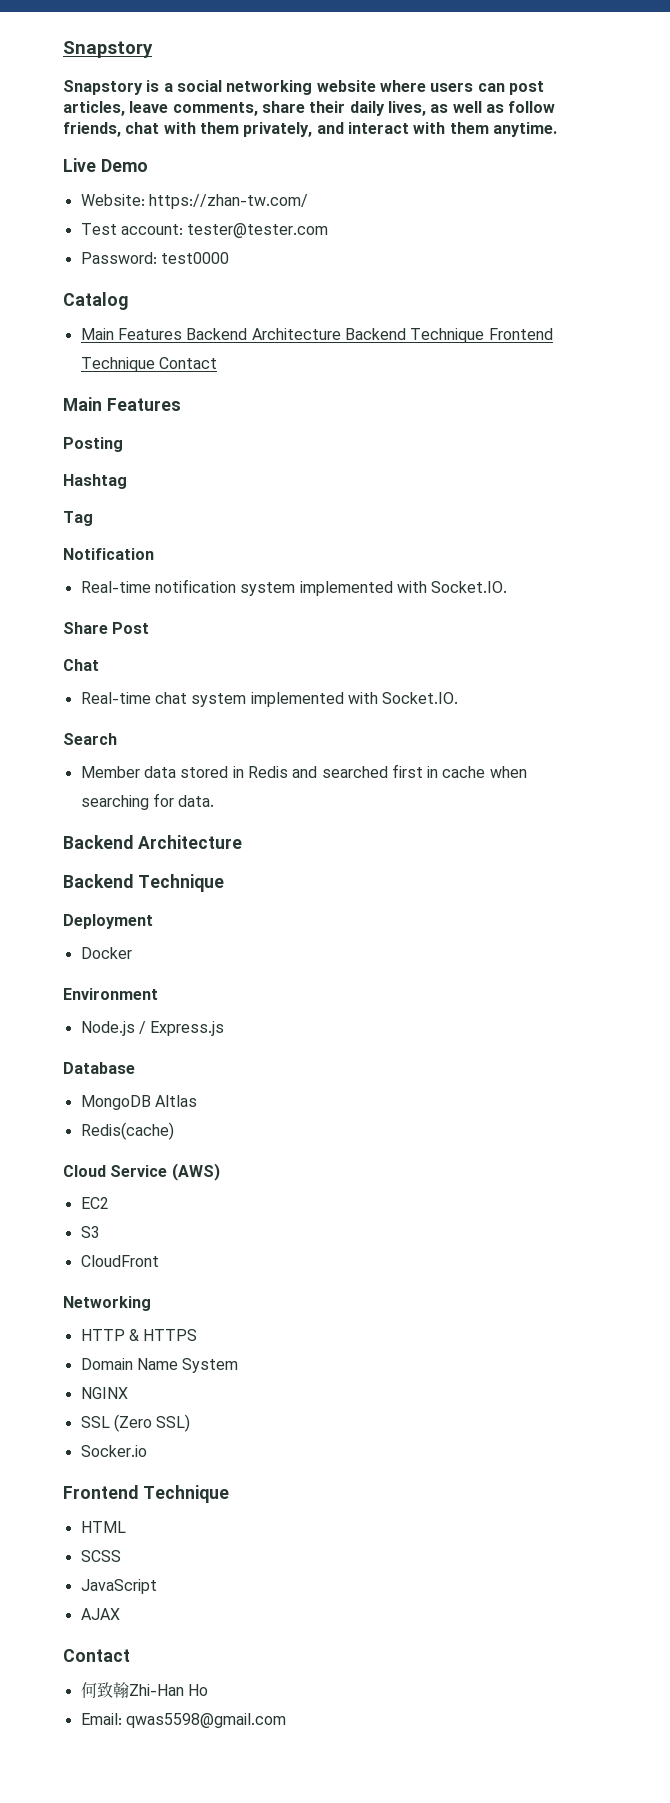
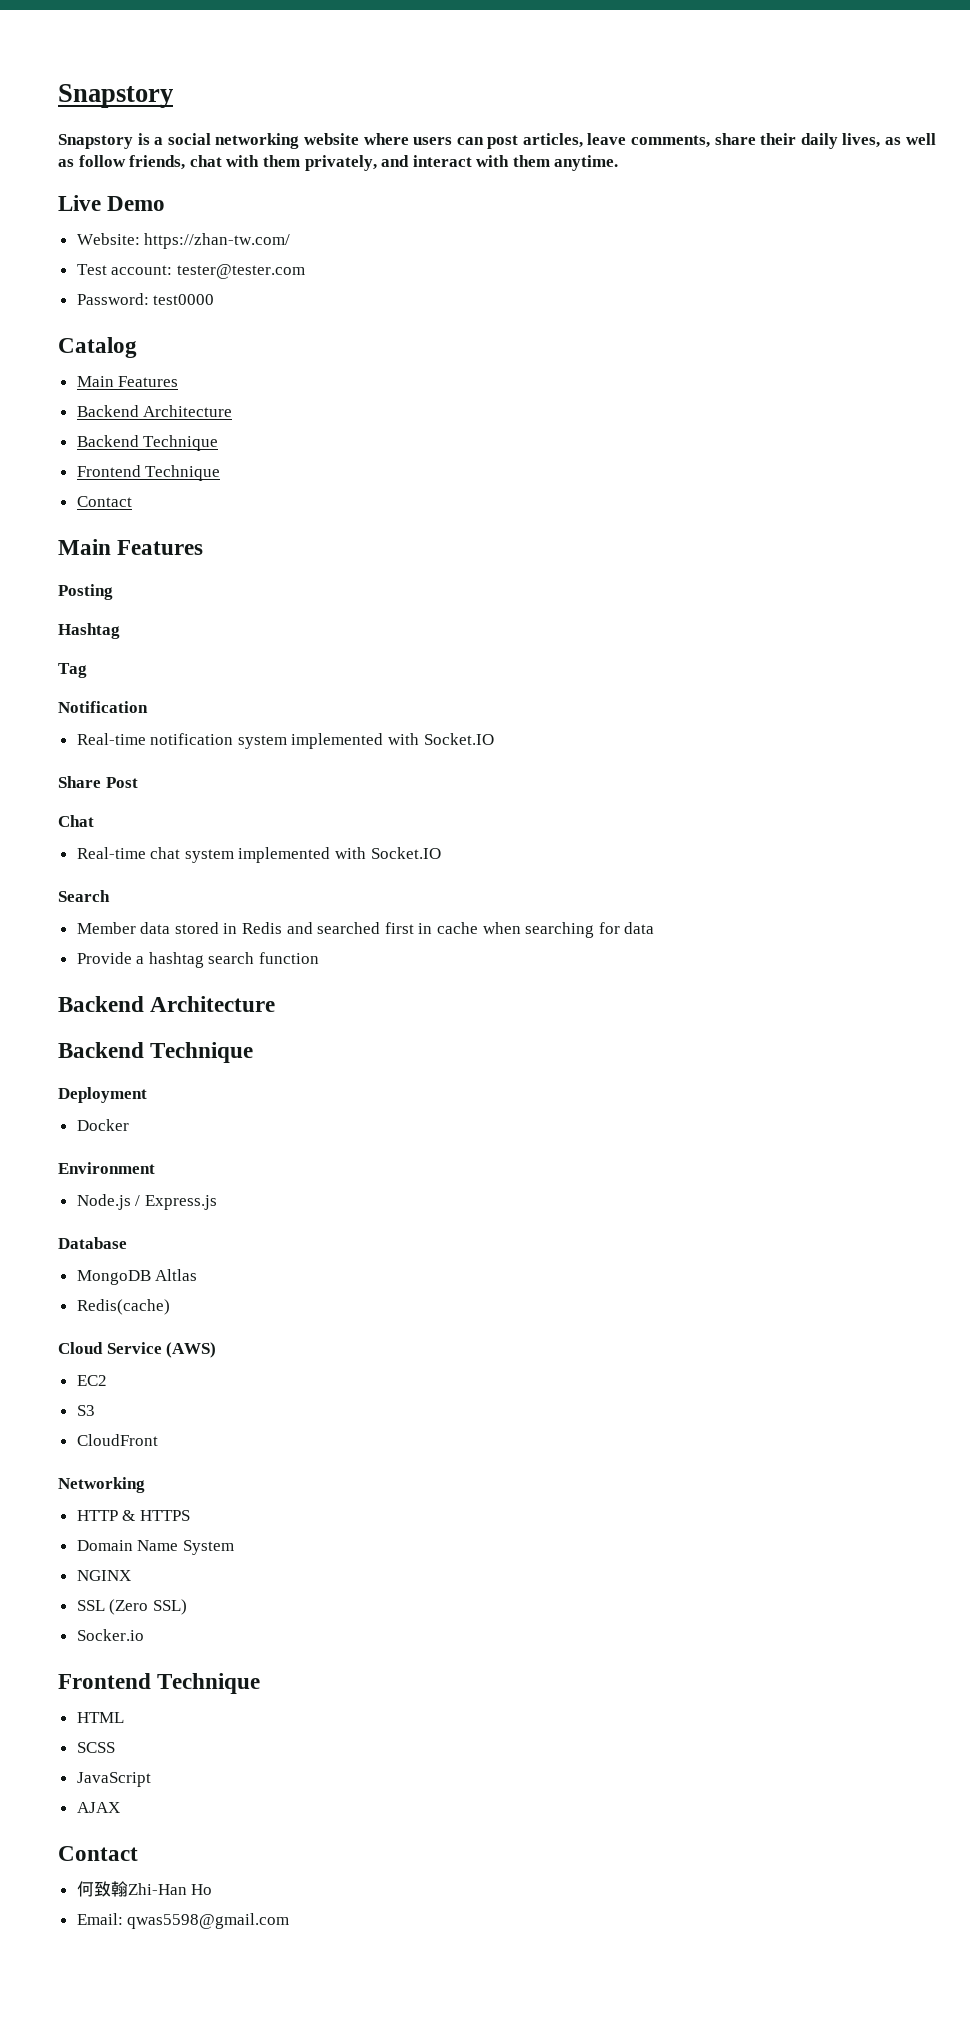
  Catalog
- Main Features Backend Architecture Backend Technique Frontend Technique Contact
+ Main Features
+ Backend Architecture
+ Backend Technique
+ Frontend Technique
+ Contact
- Real-time notification system implemented with Socket.IO.
+ Real-time notification system implemented with Socket.IO
- Real-time chat system implemented with Socket.IO.
+ Real-time chat system implemented with Socket.IO
- Member data stored in Redis and searched first in cache when searching for data.
+ Member data stored in Redis and searched first in cache when searching for data
+ Provide a hashtag search function

